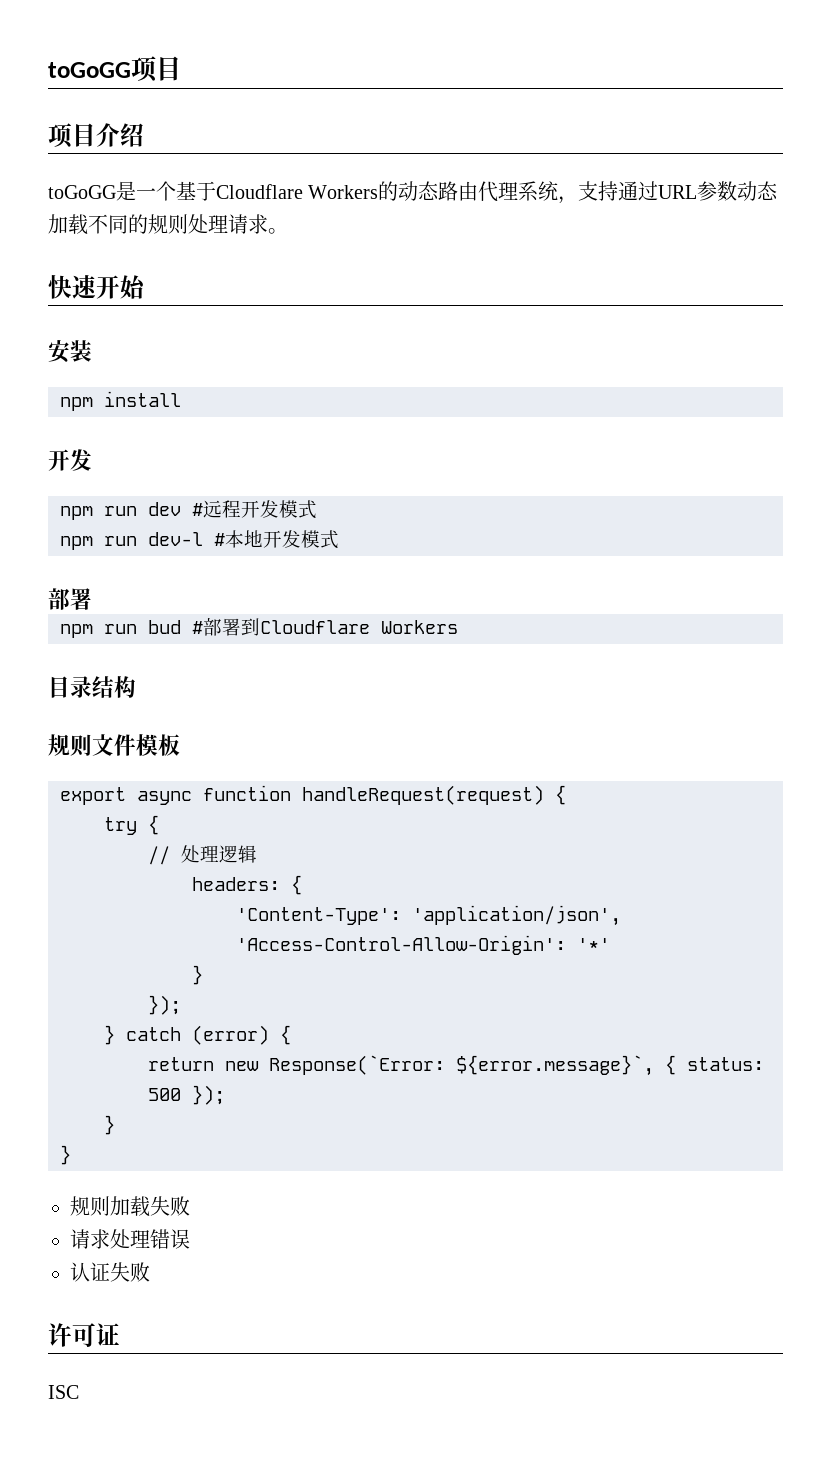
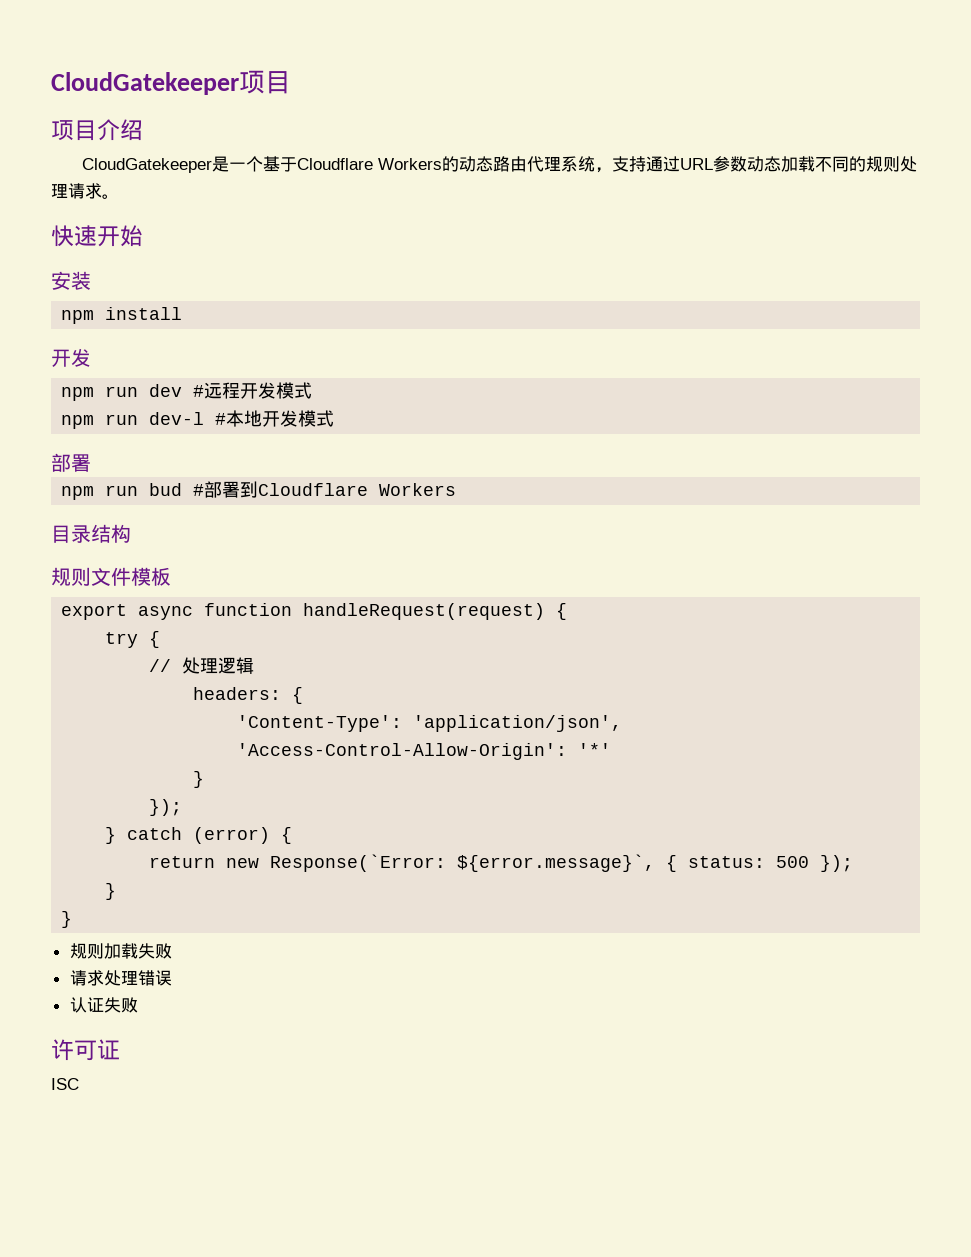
- toGoGG项目
+ CloudGatekeeper项目
- toGoGG是一个基于Cloudflare Workers的动态路由代理系统，支持通过URL参数动态加载不同的规则处理请求。
+ CloudGatekeeper是一个基于Cloudflare Workers的动态路由代理系统，支持通过URL参数动态加载不同的规则处理请求。

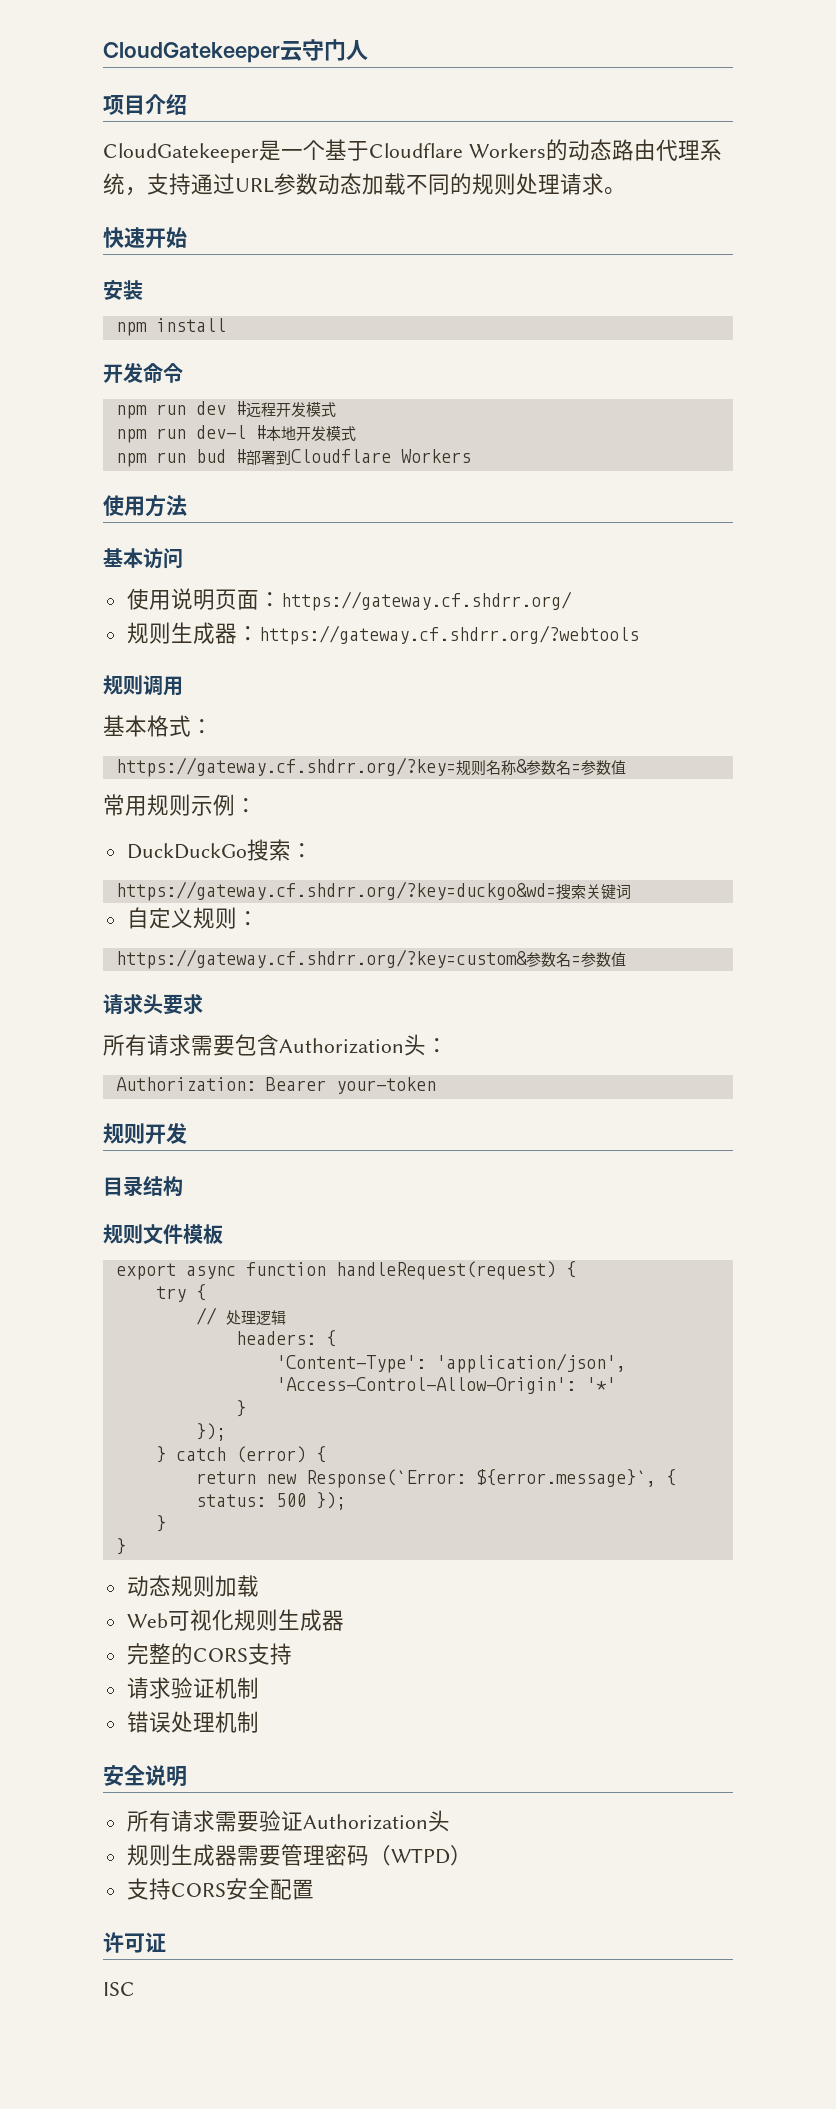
- CloudGatekeeper项目
+ CloudGatekeeper云守门人
  npm install
- 开发
+ 开发命令
  npm run dev-l #本地开发模式
- 部署
+ 使用方法
+ 基本访问
+ 使用说明页面：https://gateway.cf.shdrr.org/
+ 规则生成器：https://gateway.cf.shdrr.org/?webtools
+ 规则调用
+ 基本格式：
+ https://gateway.cf.shdrr.org/?key=规则名称&参数名=参数值
+ 常用规则示例：
+ DuckDuckGo搜索：
+ https://gateway.cf.shdrr.org/?key=duckgo&wd=搜索关键词
+ 自定义规则：
+ https://gateway.cf.shdrr.org/?key=custom&参数名=参数值
+ 请求头要求
+ 所有请求需要包含Authorization头：
+ Authorization: Bearer your-token
+ 规则开发
- 规则加载失败
- 请求处理错误
- 认证失败
+ 动态规则加载
+ Web可视化规则生成器
+ 完整的CORS支持
+ 请求验证机制
+ 错误处理机制
+ 安全说明
+ 所有请求需要验证Authorization头
+ 规则生成器需要管理密码（WTPD）
+ 支持CORS安全配置

